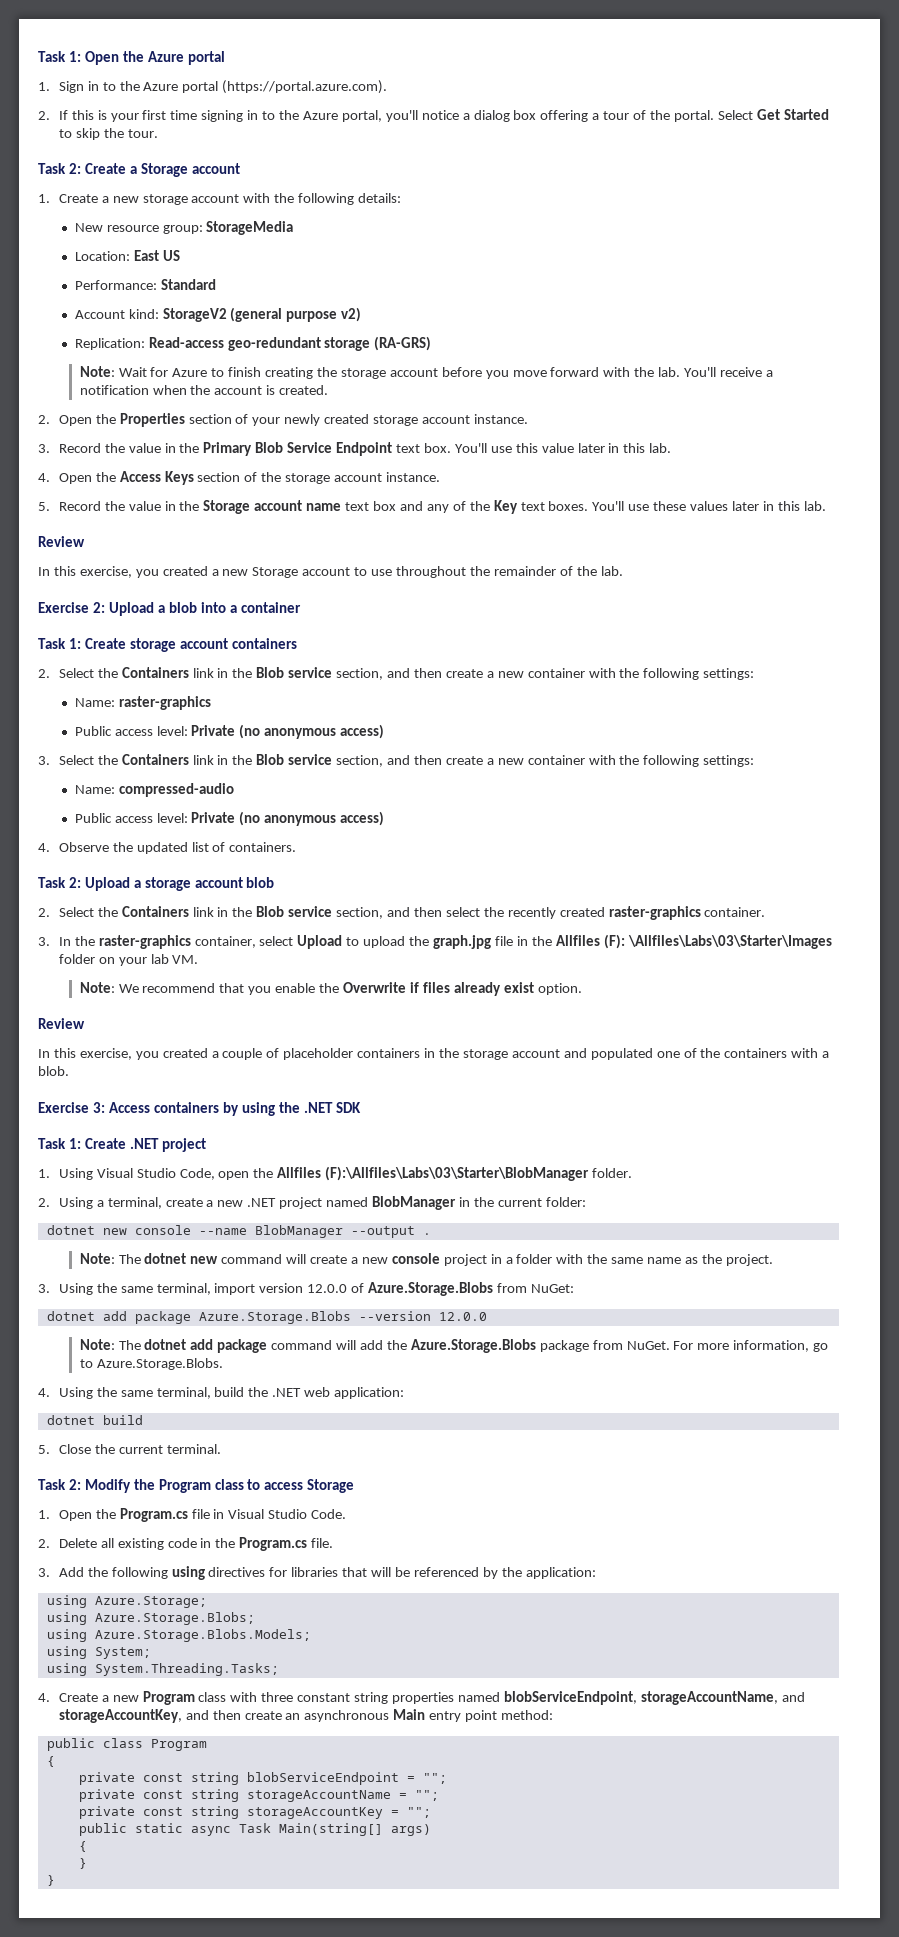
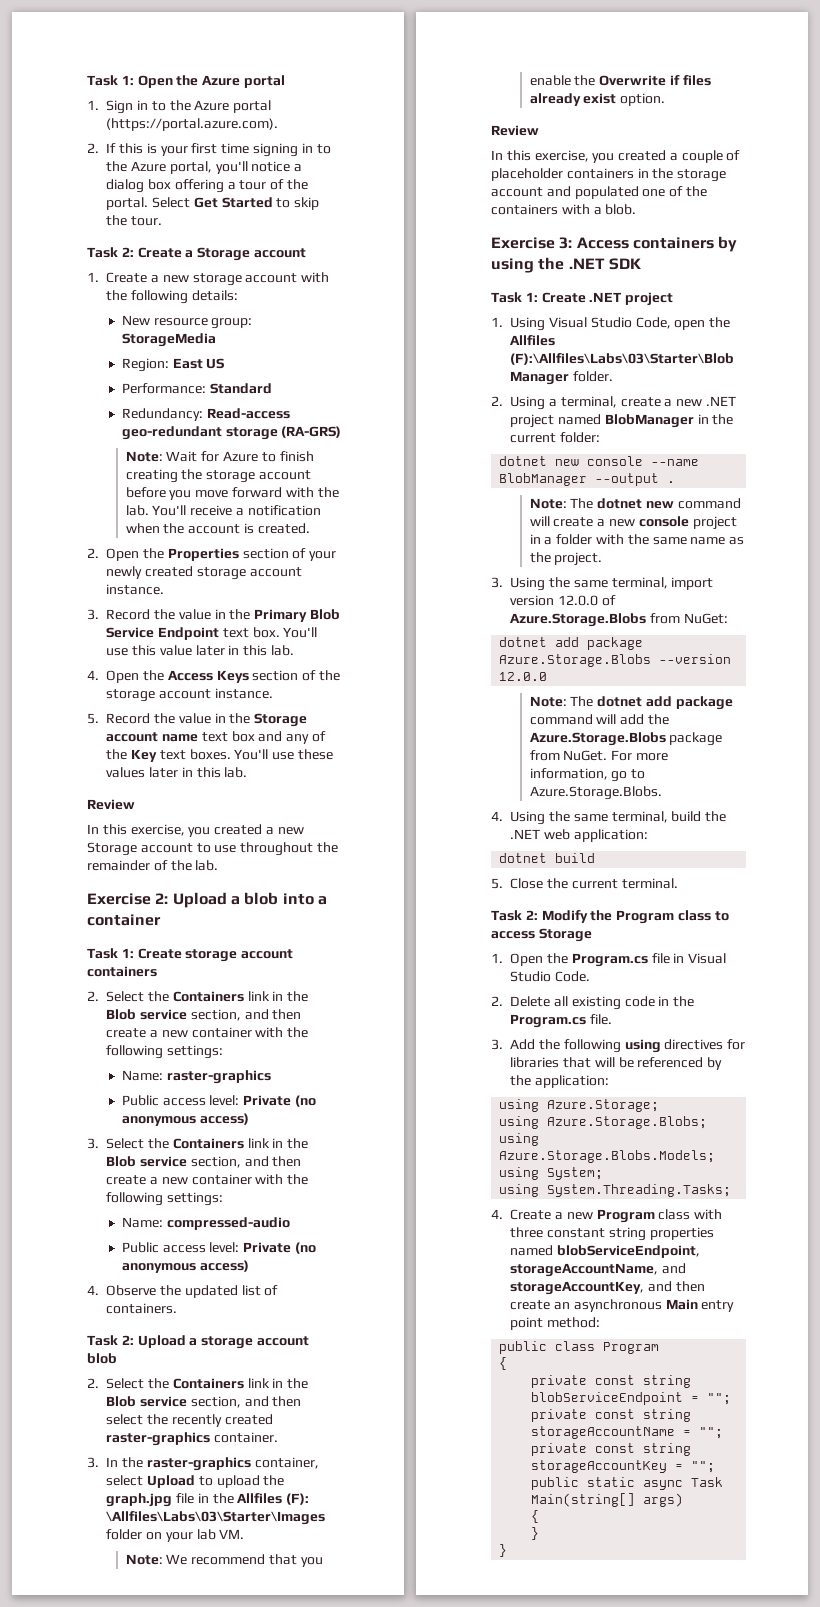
- Location: East US
+ Region: East US
- Account kind: StorageV2 (general purpose v2)
- Replication: Read-access geo-redundant storage (RA-GRS)
+ Redundancy: Read-access geo-redundant storage (RA-GRS)

